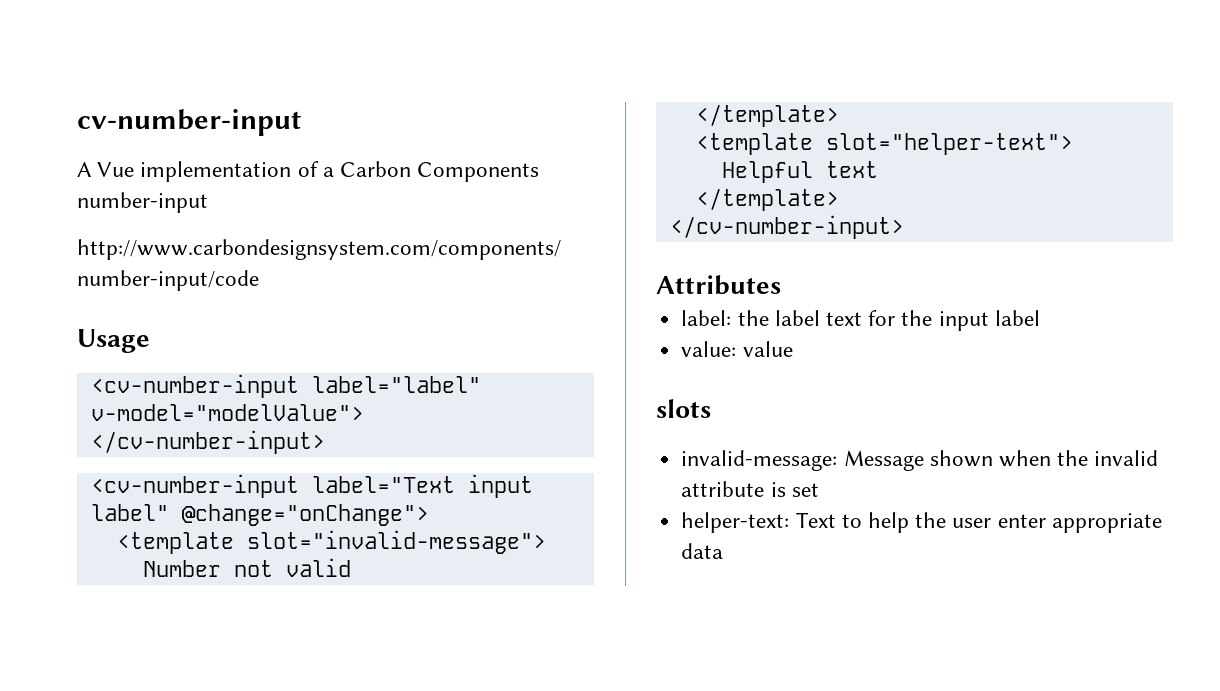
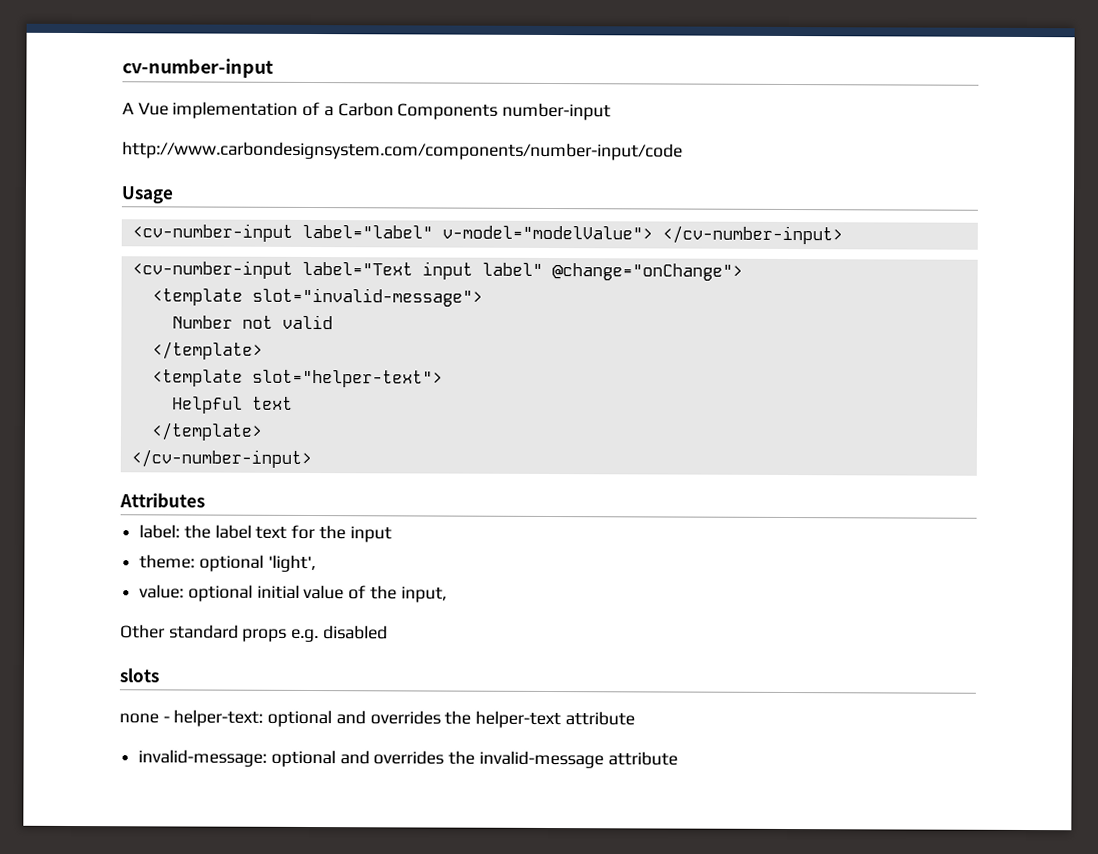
- label: the label text for the input label
+ label: the label text for the input
+ theme: optional 'light',
- value: value
+ value: optional initial value of the input,
+ Other standard props e.g. disabled
  slots
- invalid-message: Message shown when the invalid attribute is set
- helper-text: Text to help the user enter appropriate data
+ none - helper-text: optional and overrides the helper-text attribute
+ invalid-message: optional and overrides the invalid-message attribute

